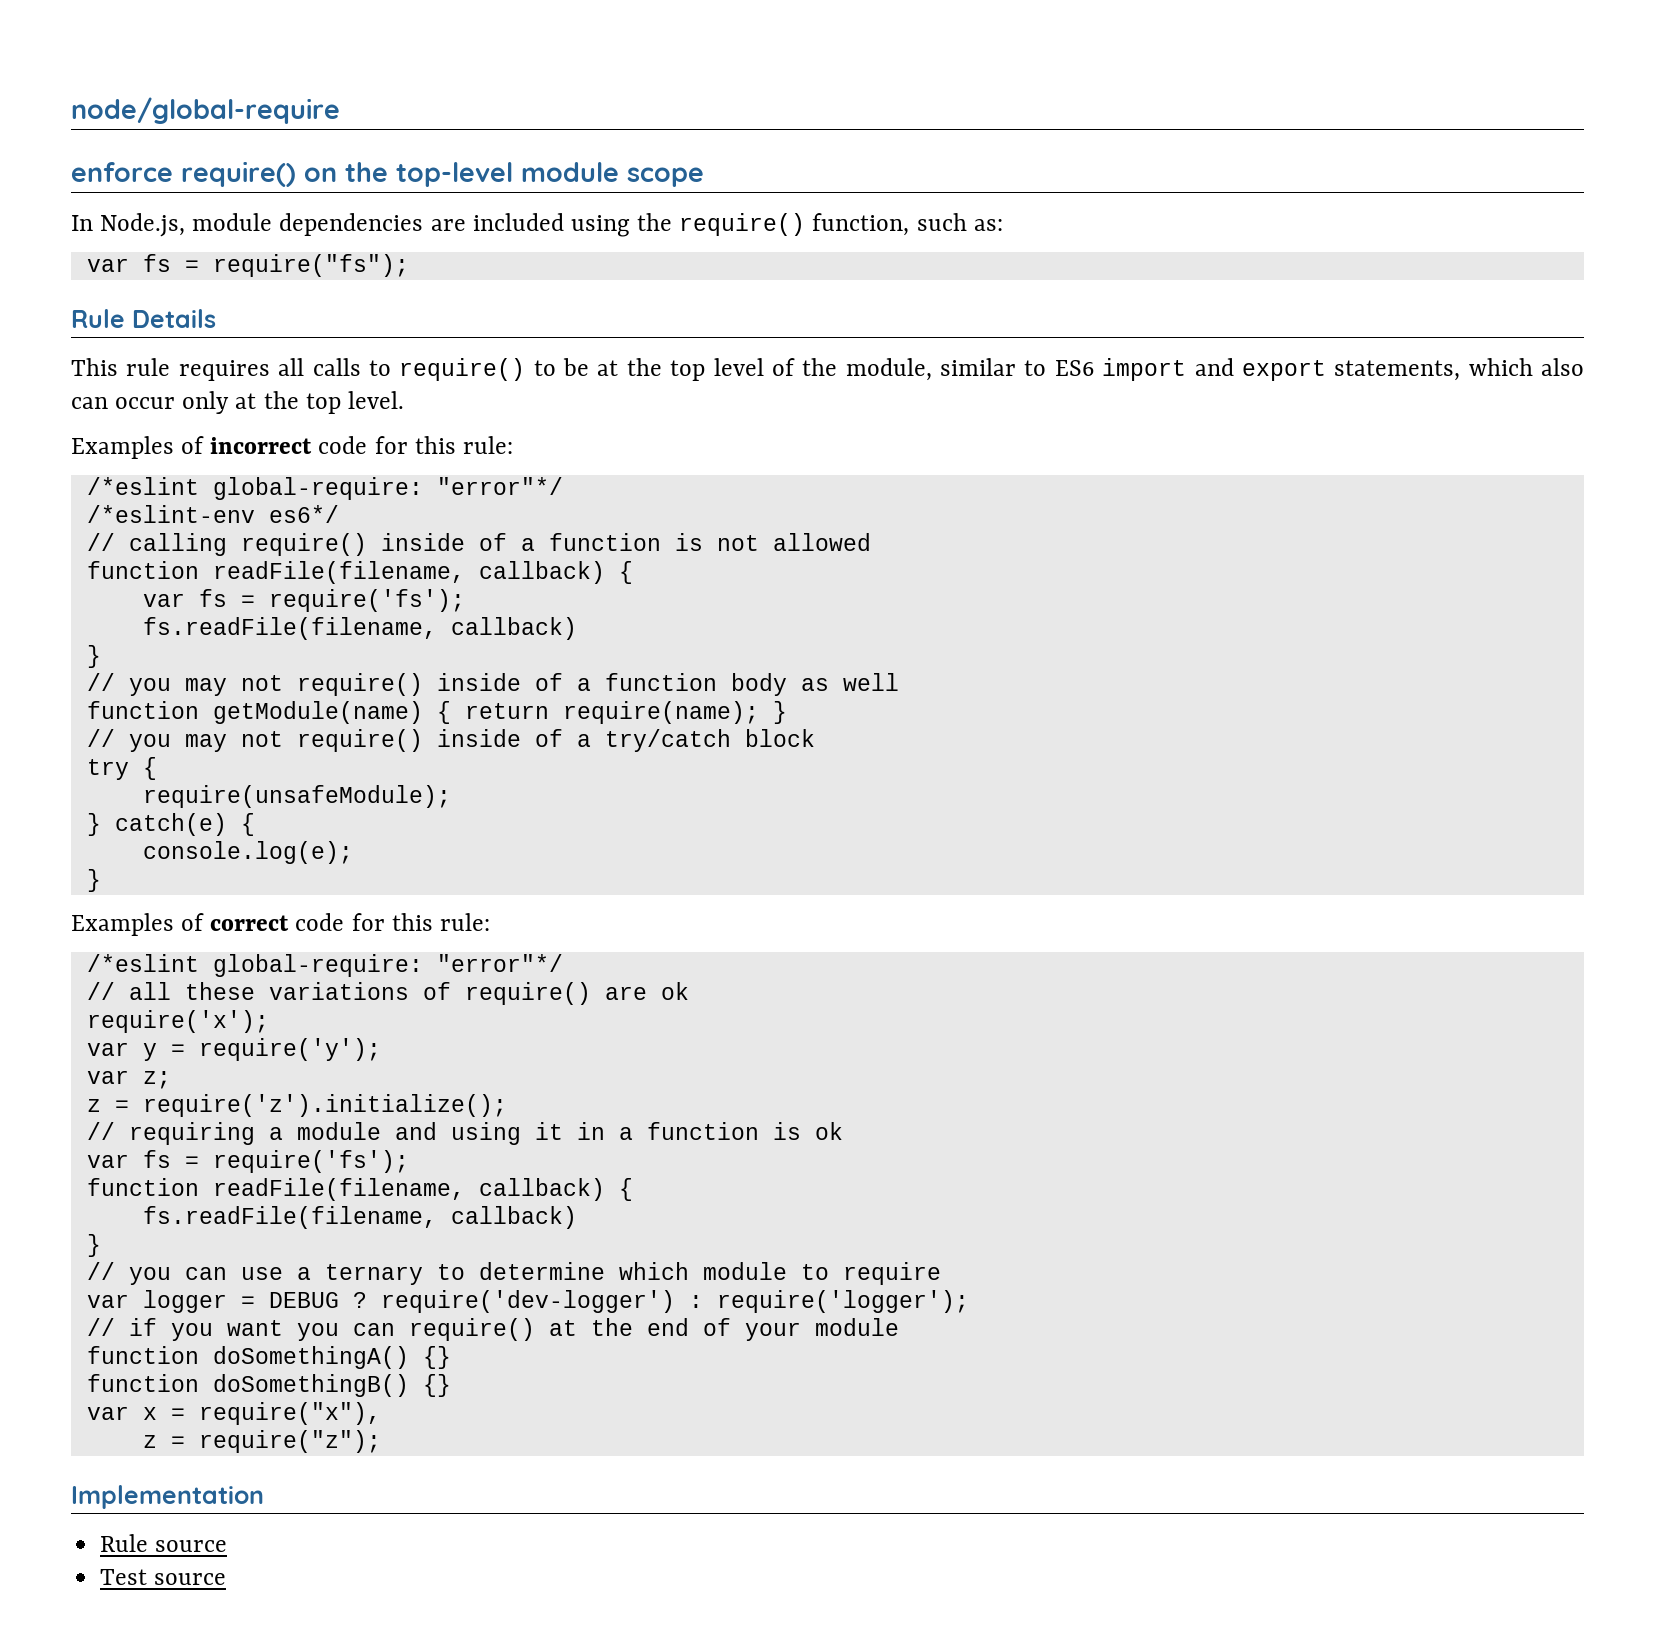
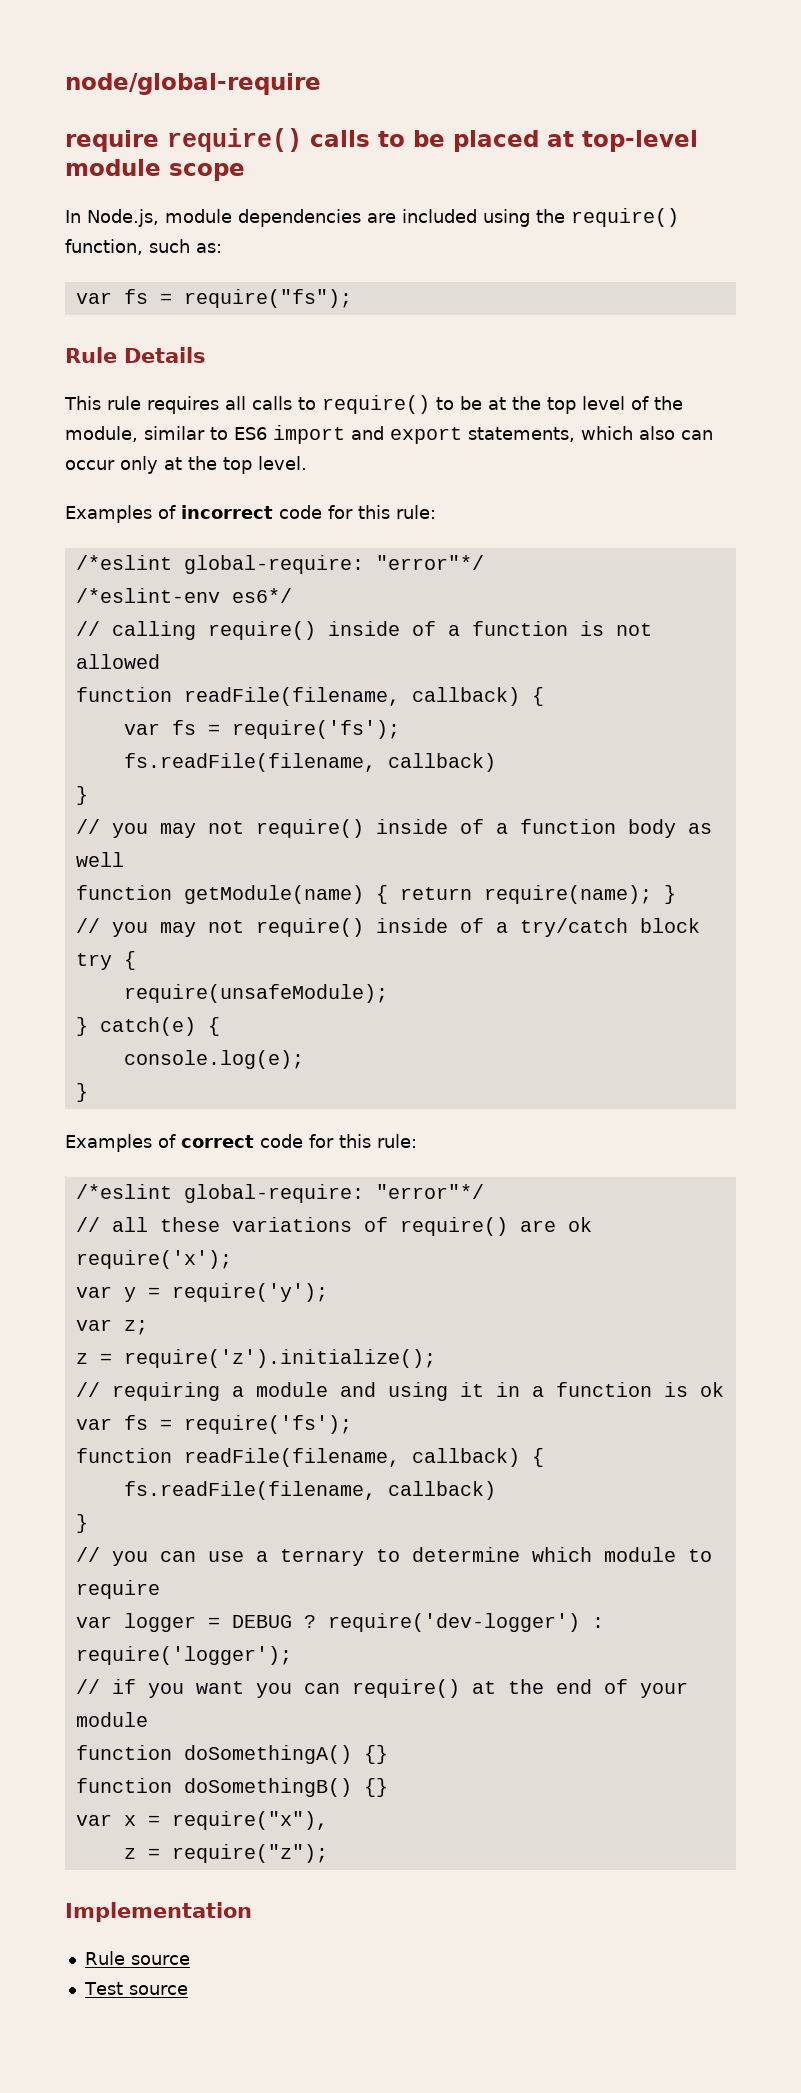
- enforce require() on the top-level module scope
+ require require() calls to be placed at top-level module scope

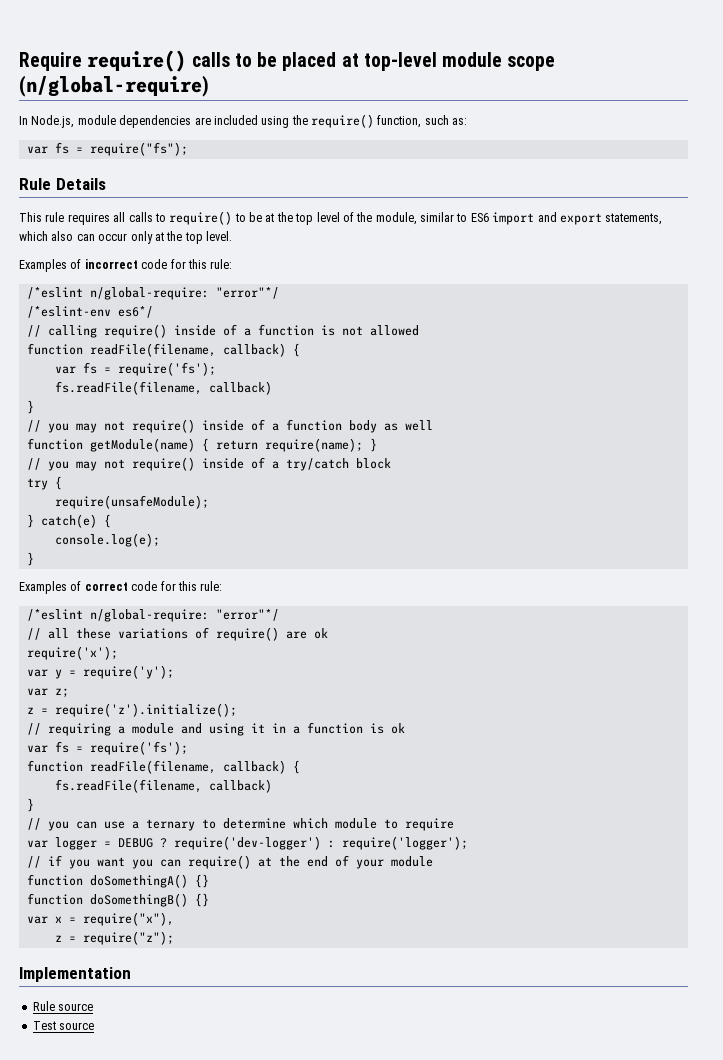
- node/global-require
- require require() calls to be placed at top-level module scope
+ Require require() calls to be placed at top-level module scope (n/global-require)
  Examples of incorrect code for this rule:
- /*eslint global-require: "error"*/
+ /*eslint n/global-require: "error"*/
  Examples of correct code for this rule:
- /*eslint global-require: "error"*/
+ /*eslint n/global-require: "error"*/

